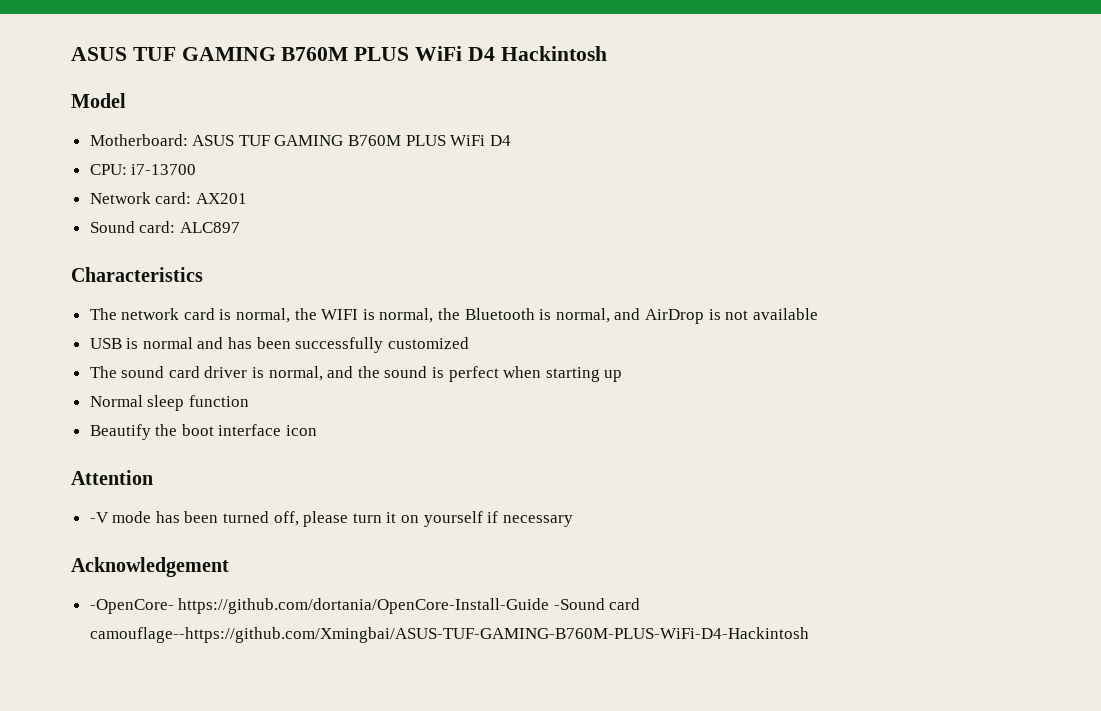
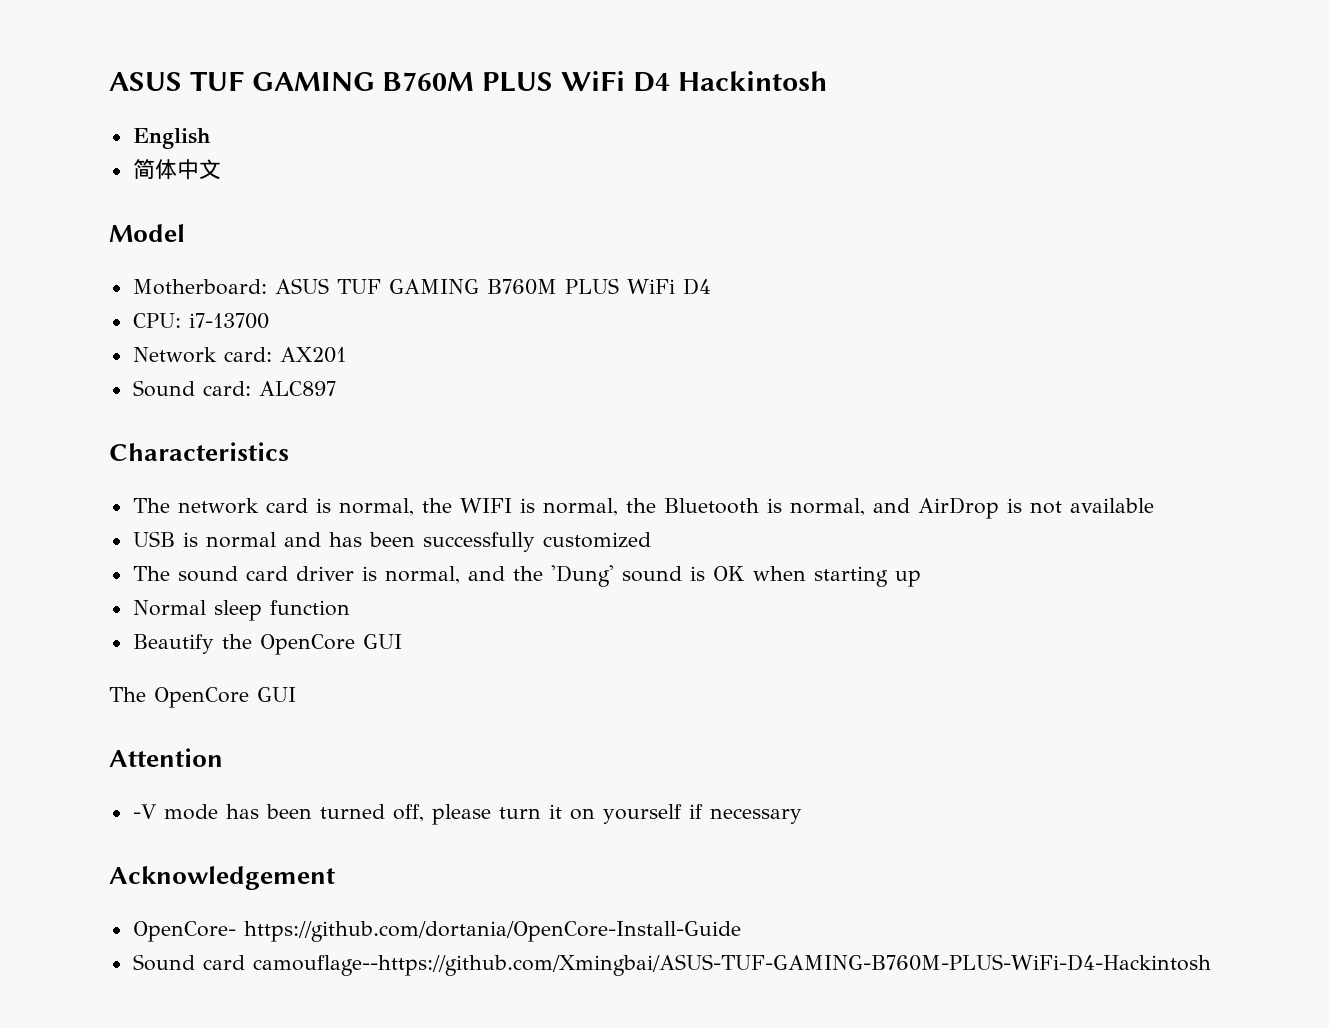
+ English
+ 简体中文
- The sound card driver is normal, and the sound is perfect when starting up
+ The sound card driver is normal, and the 'Dung' sound is OK when starting up
- Beautify the boot interface icon
+ Beautify the OpenCore GUI
+ The OpenCore GUI
- -OpenCore- https://github.com/dortania/OpenCore-Install-Guide -Sound card camouflage--https://github.com/Xmingbai/ASUS-TUF-GAMING-B760M-PLUS-WiFi-D4-Hackintosh
+ OpenCore- https://github.com/dortania/OpenCore-Install-Guide
+ Sound card camouflage--https://github.com/Xmingbai/ASUS-TUF-GAMING-B760M-PLUS-WiFi-D4-Hackintosh

